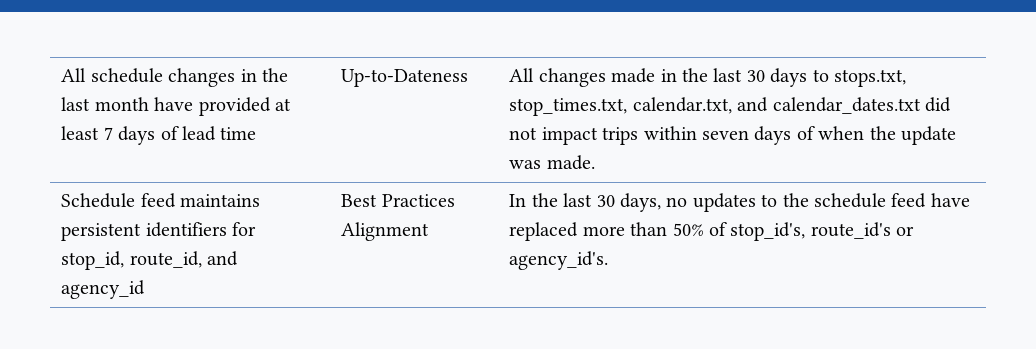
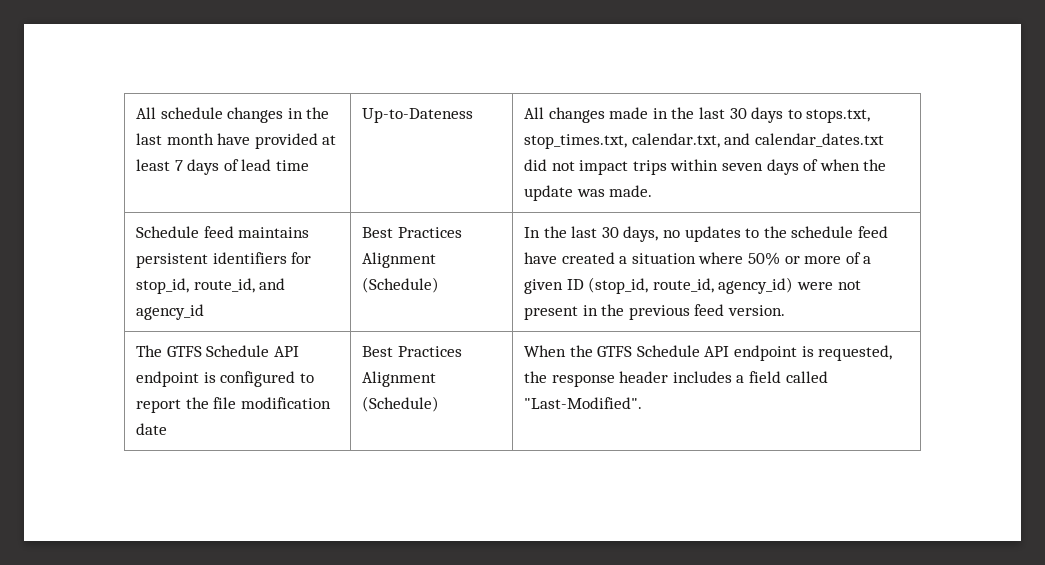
- Schedule feed maintains persistent identifiers for stop_id, route_id, and agency_id | Best Practices Alignment
+ Schedule feed maintains persistent identifiers for stop_id, route_id, and agency_id | Best Practices Alignment (Schedule)
- In the last 30 days, no updates to the schedule feed have replaced more than 50% of stop_id's, route_id's or agency_id's.
+ In the last 30 days, no updates to the schedule feed have created a situation where 50% or more of a given ID (stop_id, route_id, agency_id) were not present in the previous feed version.
+ The GTFS Schedule API endpoint is configured to report the file modification date | Best Practices Alignment (Schedule) | When the GTFS Schedule API endpoint is requested, the response header includes a field called "Last-Modified".

